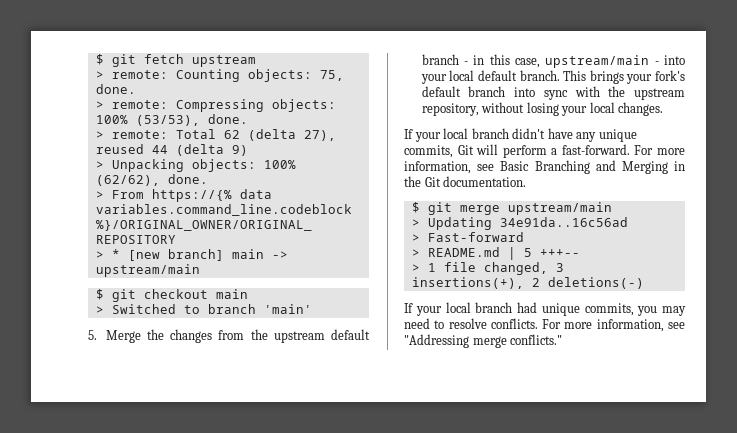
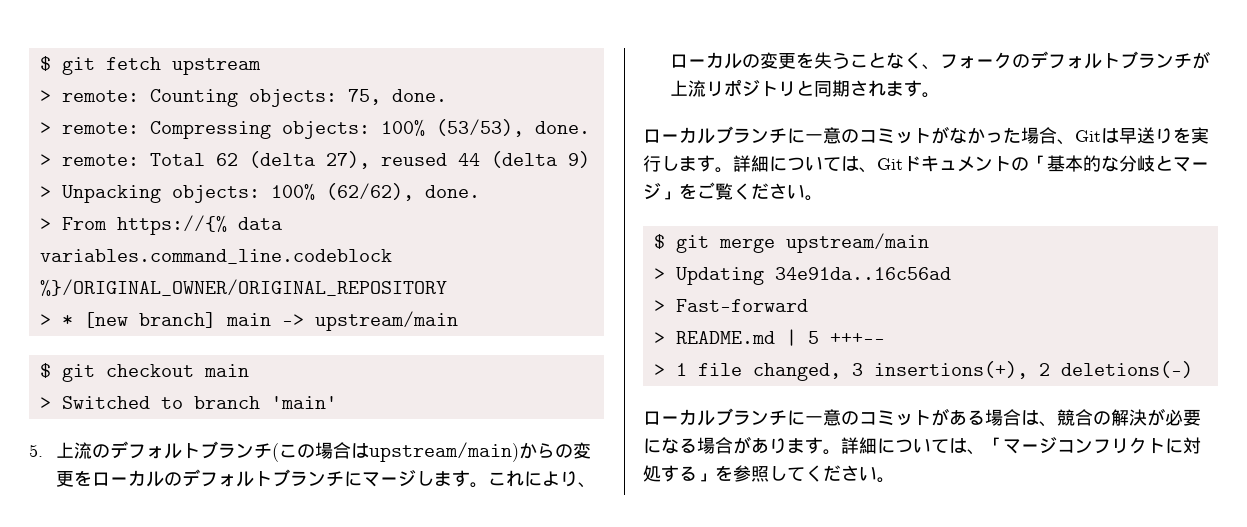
- 5. Merge the changes from the upstream default branch - in this case, upstream/main - into your local default branch. This brings your fork's default branch into sync with the upstream repository, without losing your local changes.
- If your local branch didn't have any unique commits, Git will perform a fast-forward. For more information, see Basic Branching and Merging in the Git documentation.
+ 5.上流のデフォルトブランチ(この場合はupstream/main)からの変更をローカルのデフォルトブランチにマージします。これにより、ローカルの変更を失うことなく、フォークのデフォルトブランチが上流リポジトリと同期されます。
+ ローカルブランチに一意のコミットがなかった場合、Gitは早送りを実行します。詳細については、Gitドキュメントの「基本的な分岐とマージ」をご覧ください。
- If your local branch had unique commits, you may need to resolve conflicts. For more information, see "Addressing merge conflicts."
+ ローカルブランチに一意のコミットがある場合は、競合の解決が必要になる場合があります。詳細については、「マージコンフリクトに対処する」を参照してください。

